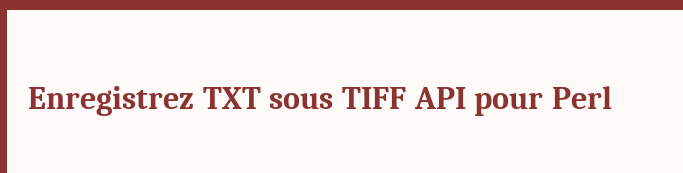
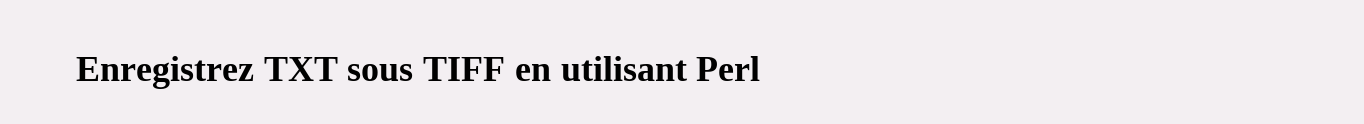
- Enregistrez TXT sous TIFF API pour Perl
+ Enregistrez TXT sous TIFF en utilisant Perl

